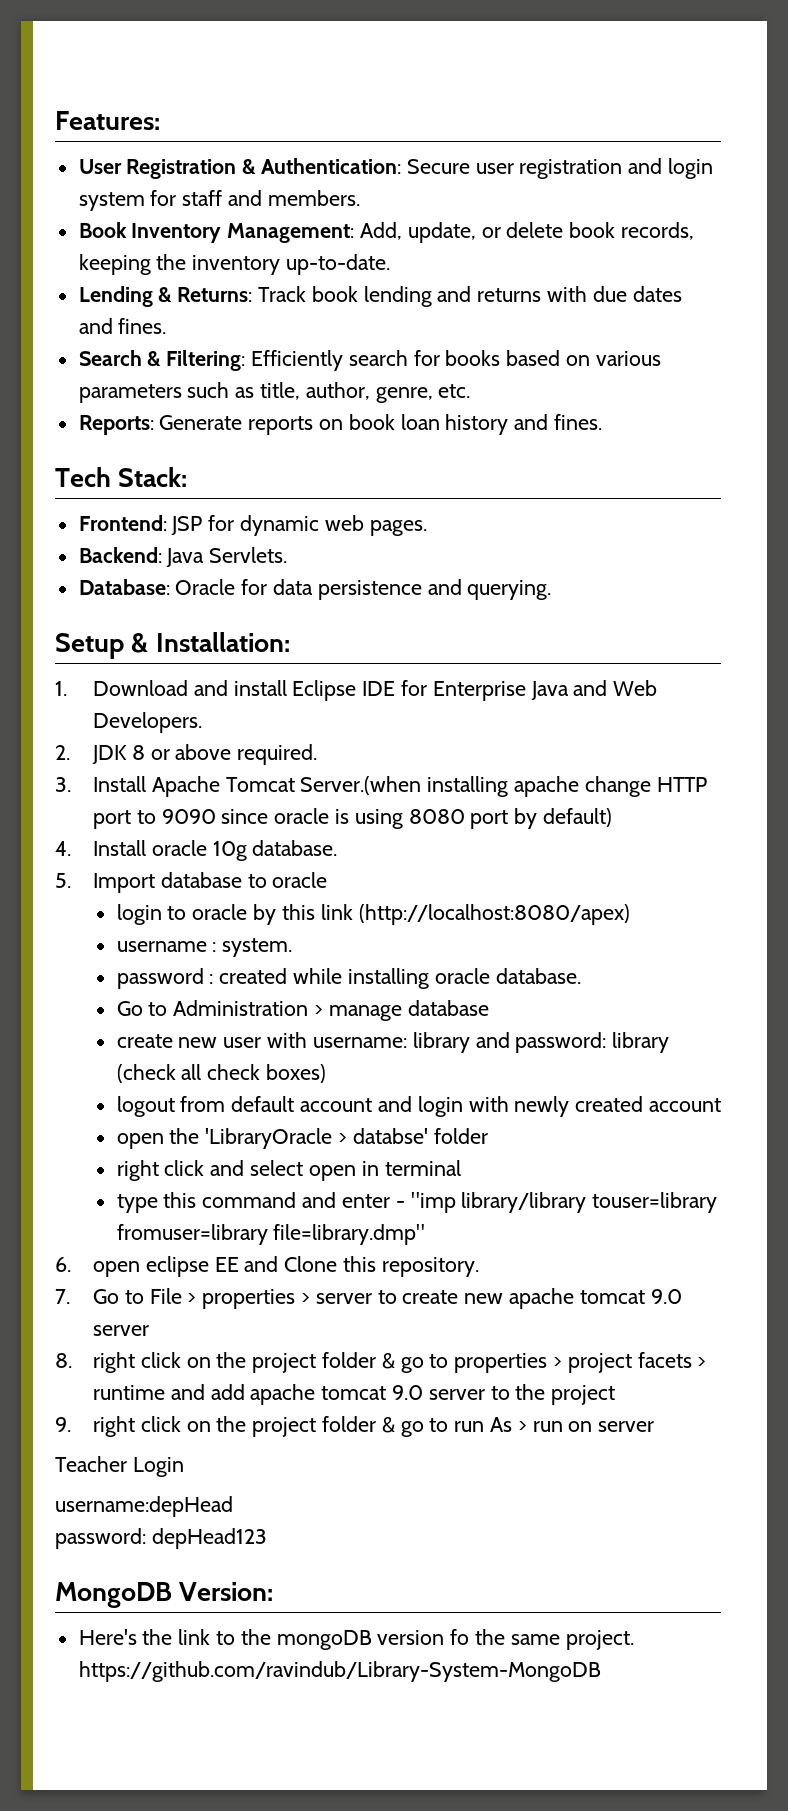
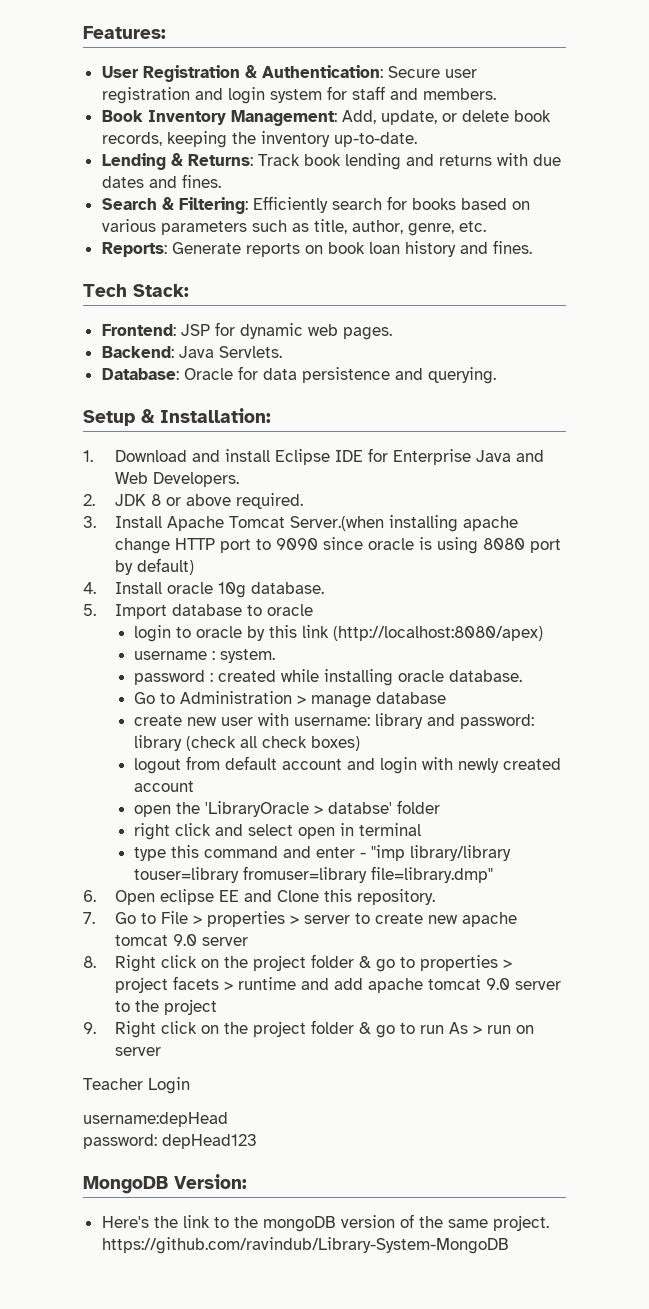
- 6. open eclipse EE and Clone this repository.
+ 6. Open eclipse EE and Clone this repository.
- 8. right click on the project folder & go to properties > project facets > runtime and add apache tomcat 9.0 server to the project
+ 8. Right click on the project folder & go to properties > project facets > runtime and add apache tomcat 9.0 server to the project
- 9. right click on the project folder & go to run As > run on server
+ 9. Right click on the project folder & go to run As > run on server
- Here's the link to the mongoDB version fo the same project. https://github.com/ravindub/Library-System-MongoDB
+ Here's the link to the mongoDB version of the same project. https://github.com/ravindub/Library-System-MongoDB

